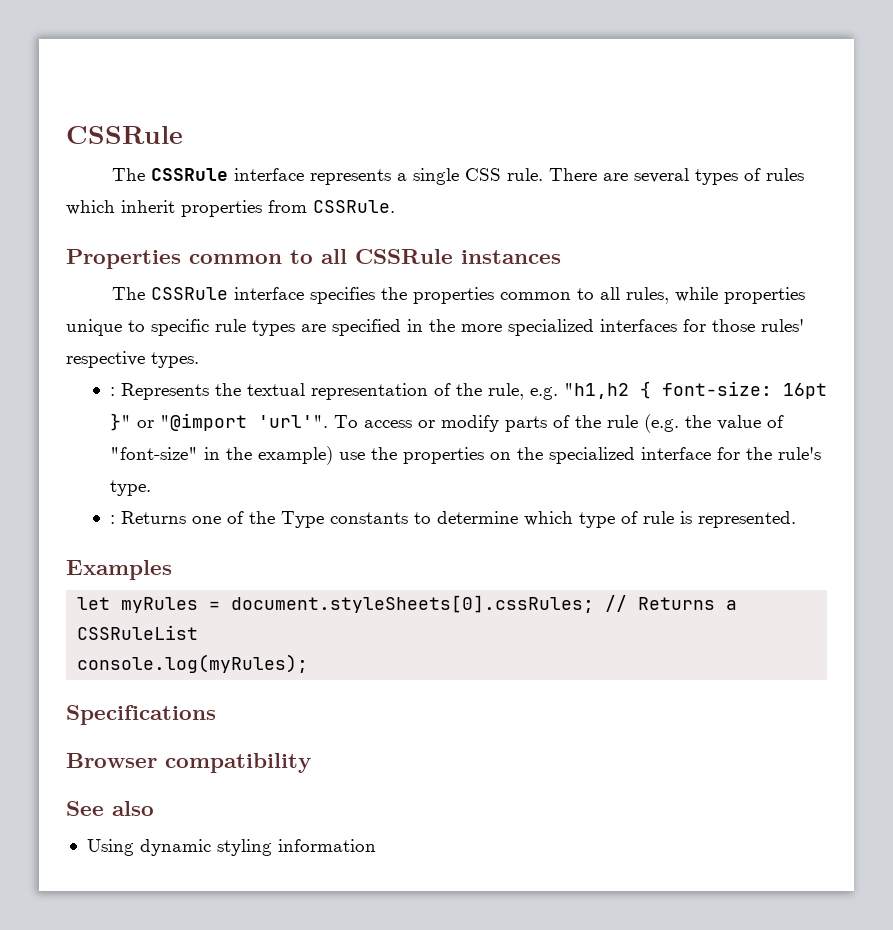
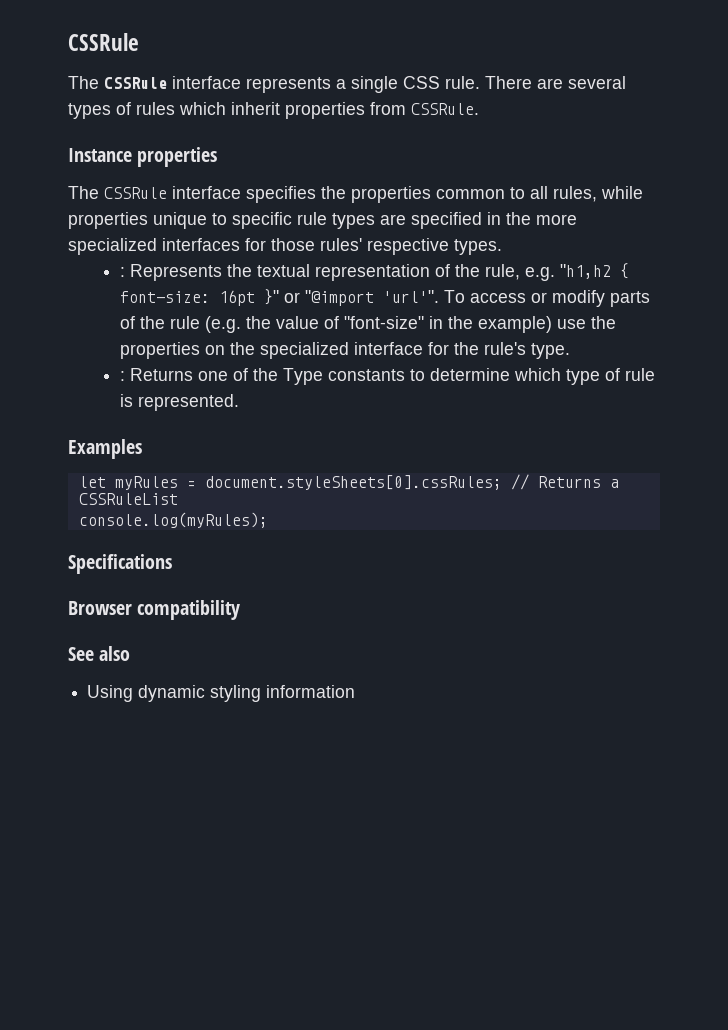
- Properties common to all CSSRule instances
+ Instance properties

